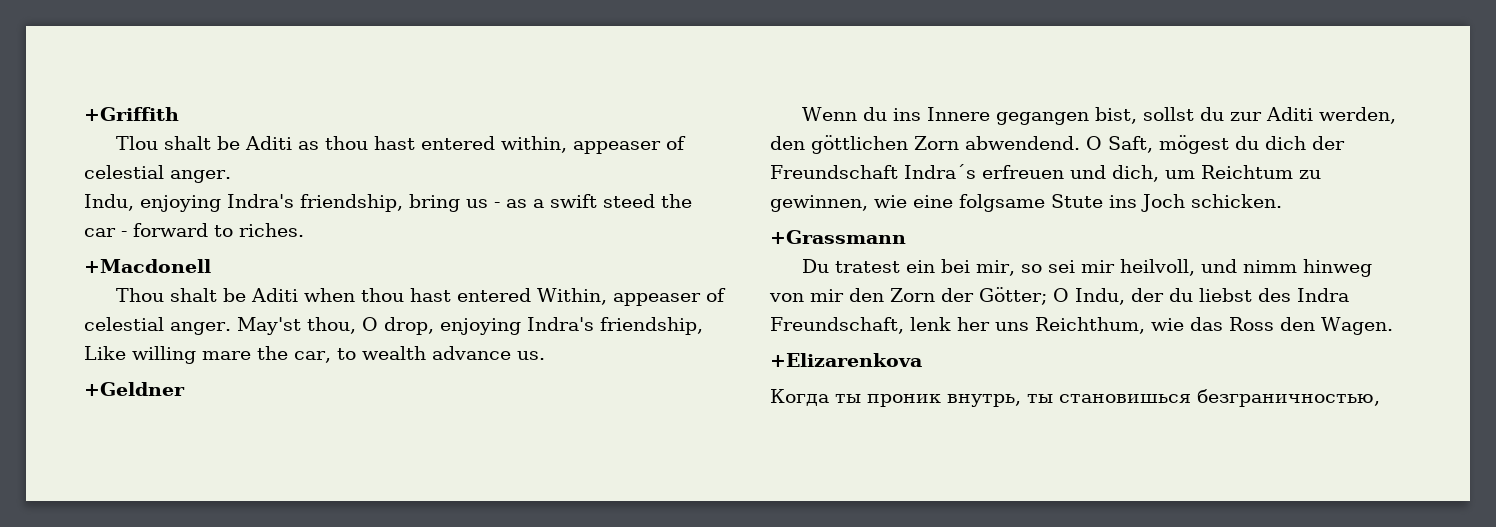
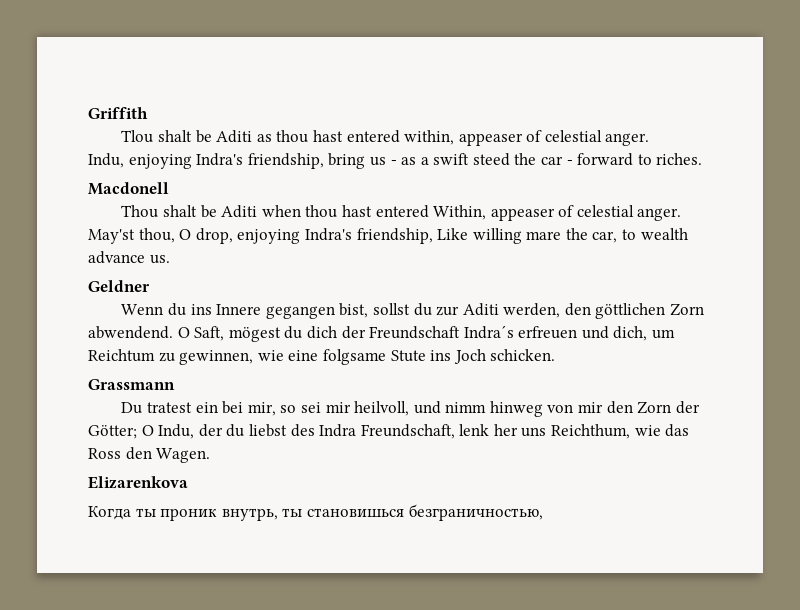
- +Griffith
+ Griffith
- +Macdonell
+ Macdonell
- +Geldner
+ Geldner
- +Grassmann
+ Grassmann
- +Elizarenkova
+ Elizarenkova

